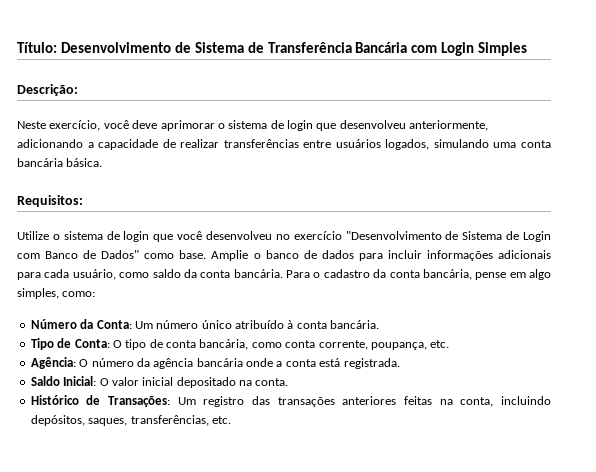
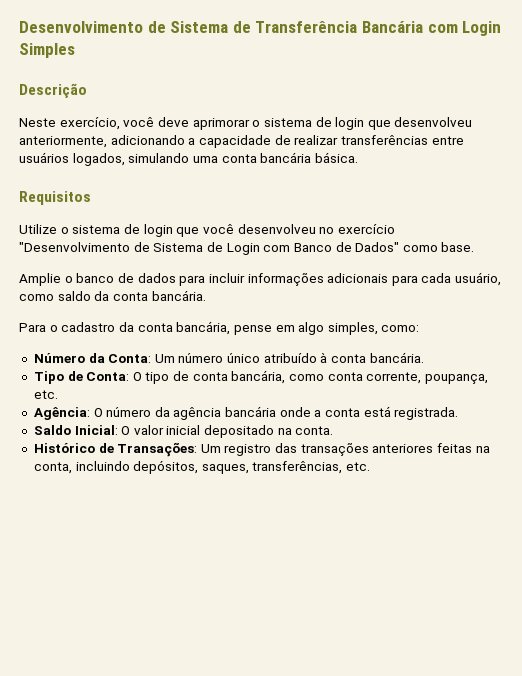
- Título: Desenvolvimento de Sistema de Transferência Bancária com Login Simples
+ Desenvolvimento de Sistema de Transferência Bancária com Login Simples
- Descrição:
+ Descrição
- Requisitos:
+ Requisitos
- Utilize o sistema de login que você desenvolveu no exercício "Desenvolvimento de Sistema de Login com Banco de Dados" como base. Amplie o banco de dados para incluir informações adicionais para cada usuário, como saldo da conta bancária. Para o cadastro da conta bancária, pense em algo simples, como:
+ Utilize o sistema de login que você desenvolveu no exercício "Desenvolvimento de Sistema de Login com Banco de Dados" como base.
+ Amplie o banco de dados para incluir informações adicionais para cada usuário, como saldo da conta bancária.
+ Para o cadastro da conta bancária, pense em algo simples, como:

